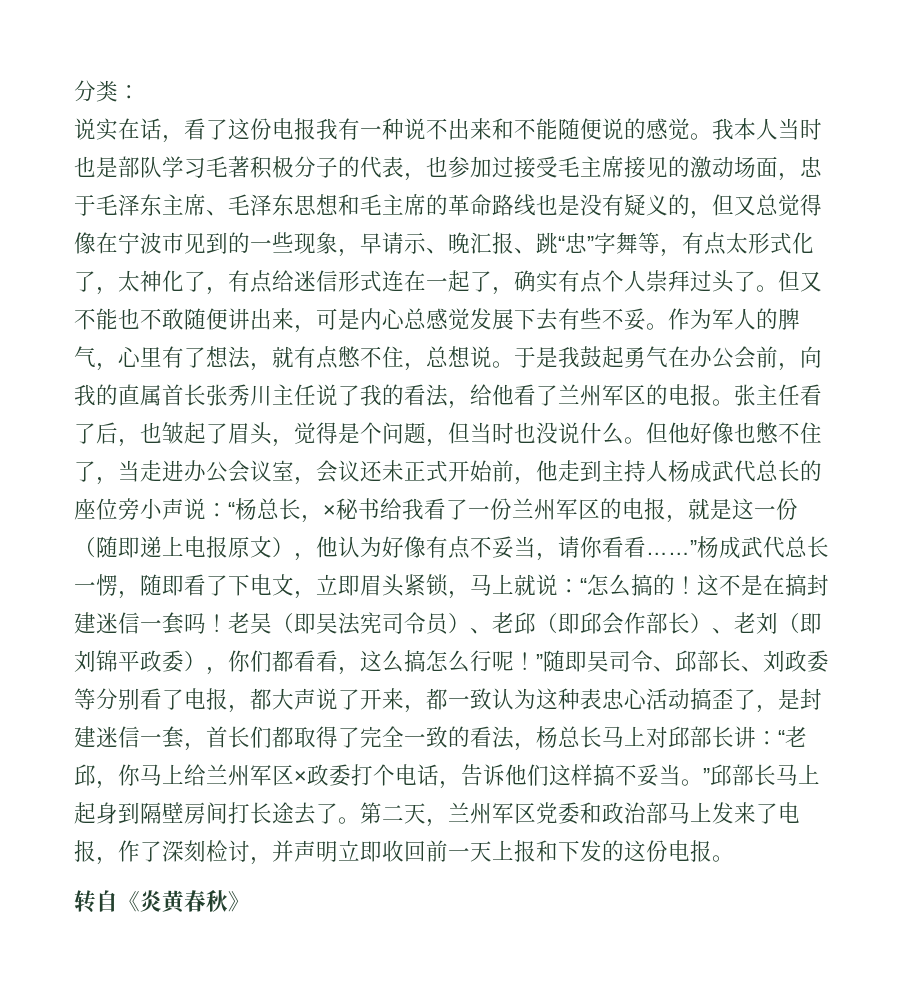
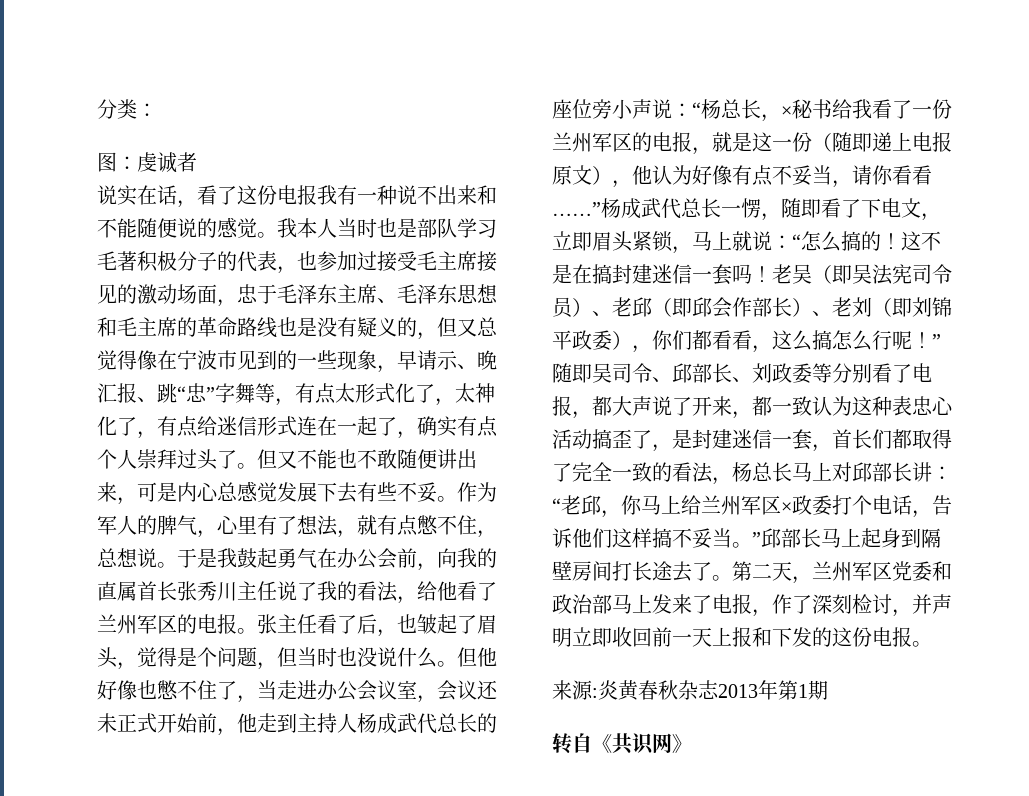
+ 图：虔诚者
- 转自《炎黄春秋》
+ 来源:炎黄春秋杂志2013年第1期
+ 转自《共识网》

